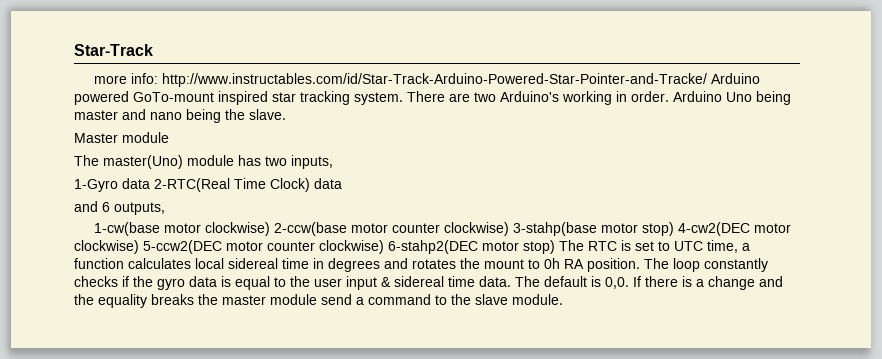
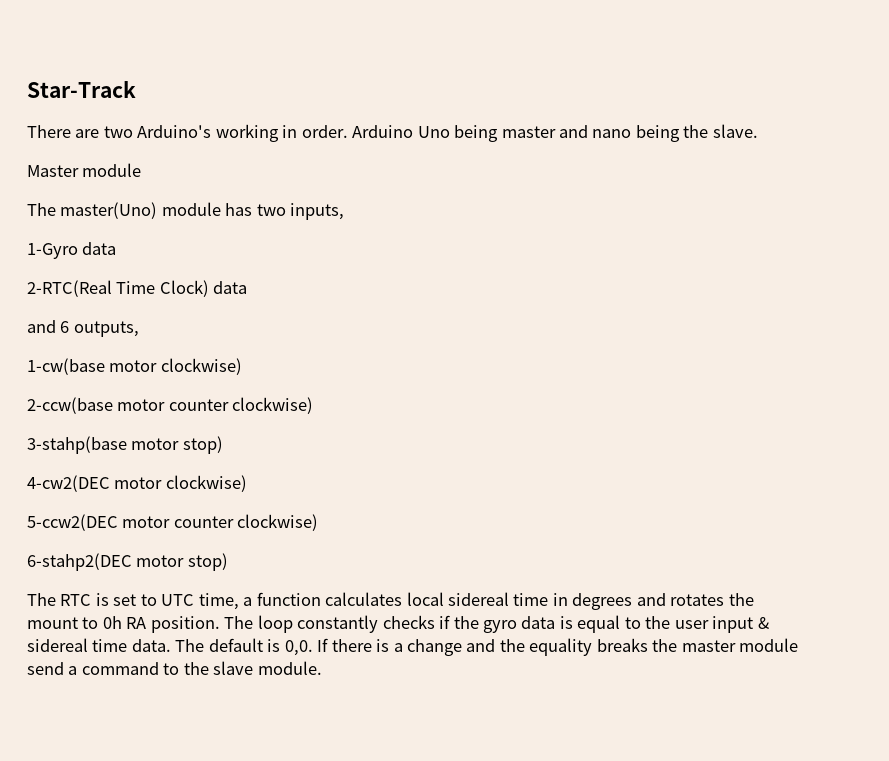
- more info: http://www.instructables.com/id/Star-Track-Arduino-Powered-Star-Pointer-and-Tracke/ Arduino powered GoTo-mount inspired star tracking system.
- 1-Gyro data 2-RTC(Real Time Clock) data
+ 1-Gyro data
+ 2-RTC(Real Time Clock) data
- 1-cw(base motor clockwise) 2-ccw(base motor counter clockwise) 3-stahp(base motor stop) 4-cw2(DEC motor clockwise) 5-ccw2(DEC motor counter clockwise) 6-stahp2(DEC motor stop) The RTC is set to UTC time, a function calculates local sidereal time in degrees and rotates the mount to 0h RA position.
+ 1-cw(base motor clockwise)
+ 2-ccw(base motor counter clockwise)
+ 3-stahp(base motor stop)
+ 4-cw2(DEC motor clockwise)
+ 5-ccw2(DEC motor counter clockwise)
+ 6-stahp2(DEC motor stop)
+ The RTC is set to UTC time, a function calculates local sidereal time in degrees and rotates the mount to 0h RA position.

